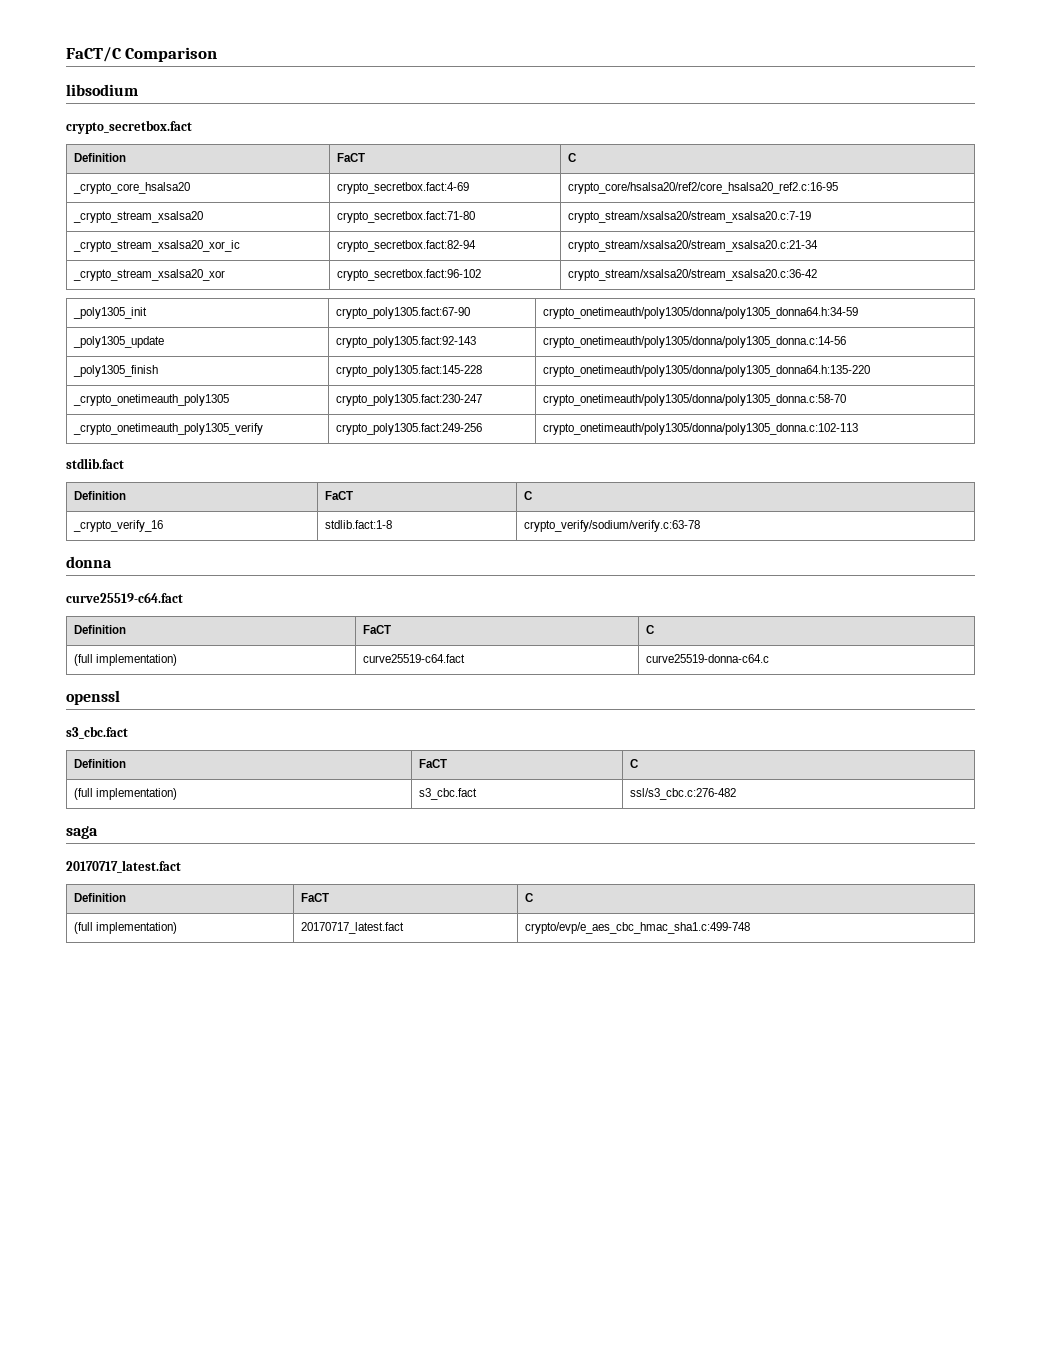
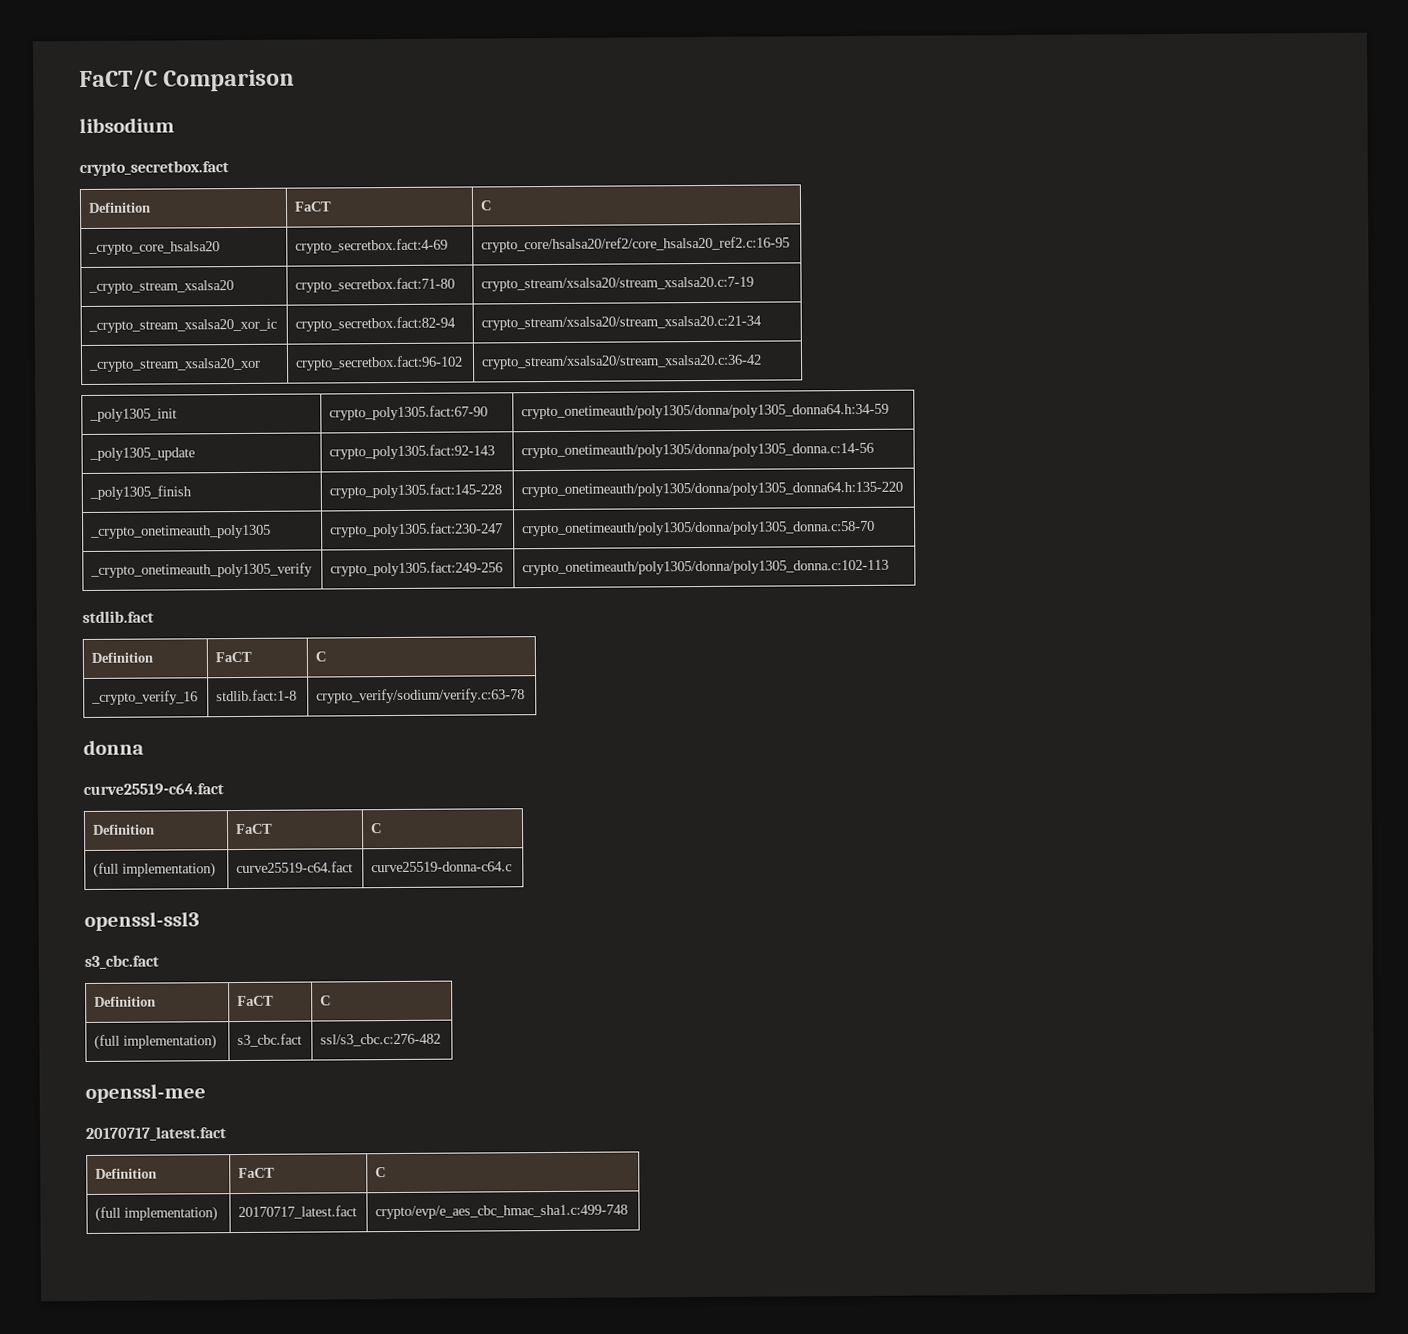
- openssl
+ openssl-ssl3
- saga
+ openssl-mee

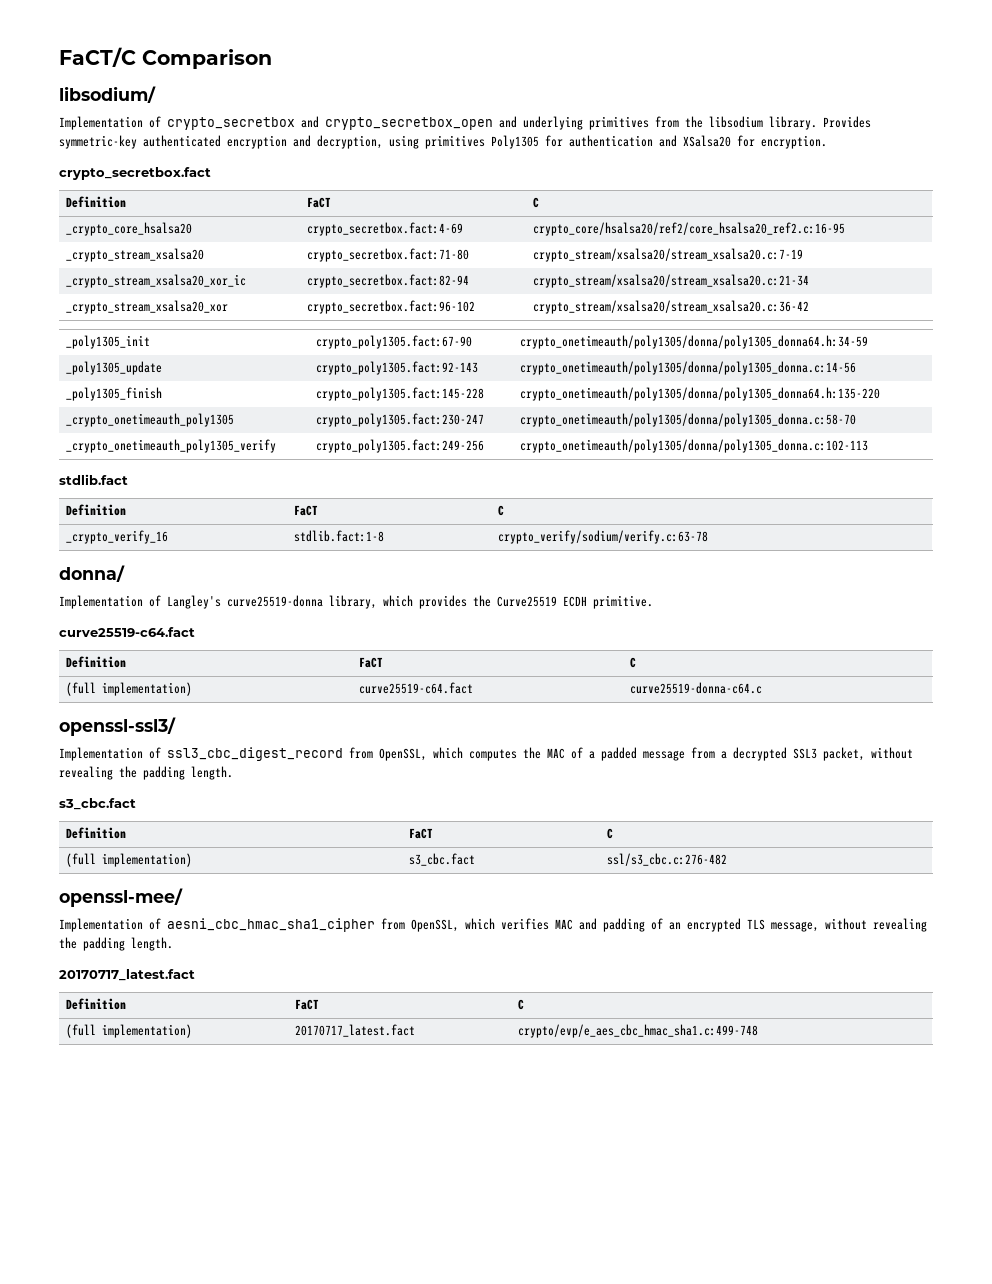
- libsodium
+ libsodium/
+ Implementation of crypto_secretbox and crypto_secretbox_open and underlying primitives from the libsodium library. Provides symmetric-key authenticated encryption and decryption, using primitives Poly1305 for authentication and XSalsa20 for encryption.
- donna
+ donna/
+ Implementation of Langley's curve25519-donna library, which provides the Curve25519 ECDH primitive.
- openssl-ssl3
+ openssl-ssl3/
+ Implementation of ssl3_cbc_digest_record from OpenSSL, which computes the MAC of a padded message from a decrypted SSL3 packet, without revealing the padding length.
- openssl-mee
+ openssl-mee/
+ Implementation of aesni_cbc_hmac_sha1_cipher from OpenSSL, which verifies MAC and padding of an encrypted TLS message, without revealing the padding length.

